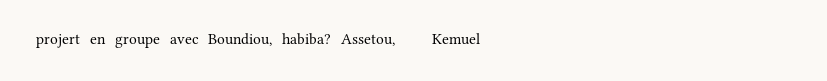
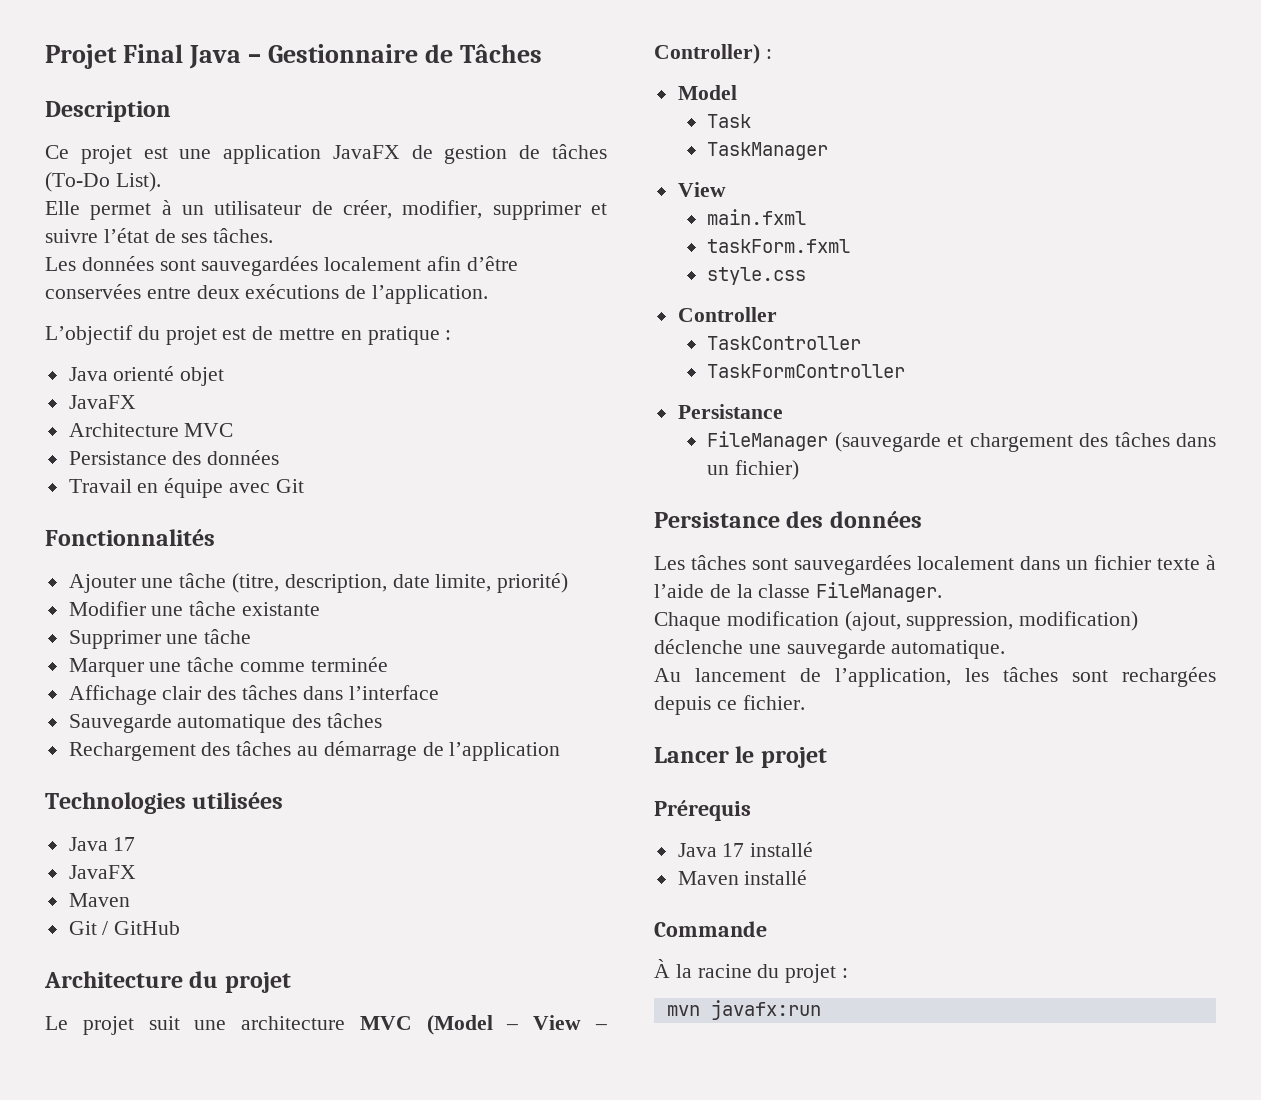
- projert en groupe avec Boundiou, habiba? Assetou, Kemuel
+ Projet Final Java – Gestionnaire de Tâches
+ Description
+ Ce projet est une application JavaFX de gestion de tâches (To-Do List).
+ Elle permet à un utilisateur de créer, modifier, supprimer et suivre l’état de ses tâches.
+ Les données sont sauvegardées localement afin d’être conservées entre deux exécutions de l’application.
+ L’objectif du projet est de mettre en pratique :
+ Java orienté objet
+ JavaFX
+ Architecture MVC
+ Persistance des données
+ Travail en équipe avec Git
+ Fonctionnalités
+ Ajouter une tâche (titre, description, date limite, priorité)
+ Modifier une tâche existante
+ Supprimer une tâche
+ Marquer une tâche comme terminée
+ Affichage clair des tâches dans l’interface
+ Sauvegarde automatique des tâches
+ Rechargement des tâches au démarrage de l’application
+ Technologies utilisées
+ Java 17
+ JavaFX
+ Maven
+ Git / GitHub
+ Architecture du projet
+ Le projet suit une architecture MVC (Model – View – Controller) :
+ Model
+ Task
+ TaskManager
+ View
+ main.fxml
+ taskForm.fxml
+ style.css
+ Controller
+ TaskController
+ TaskFormController
+ Persistance
+ FileManager (sauvegarde et chargement des tâches dans un fichier)
+ Persistance des données
+ Les tâches sont sauvegardées localement dans un fichier texte à l’aide de la classe FileManager.
+ Chaque modification (ajout, suppression, modification) déclenche une sauvegarde automatique.
+ Au lancement de l’application, les tâches sont rechargées depuis ce fichier.
+ Lancer le projet
+ Prérequis
+ Java 17 installé
+ Maven installé
+ Commande
+ À la racine du projet :
+ mvn javafx:run

